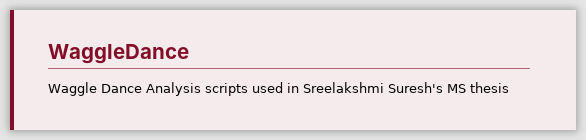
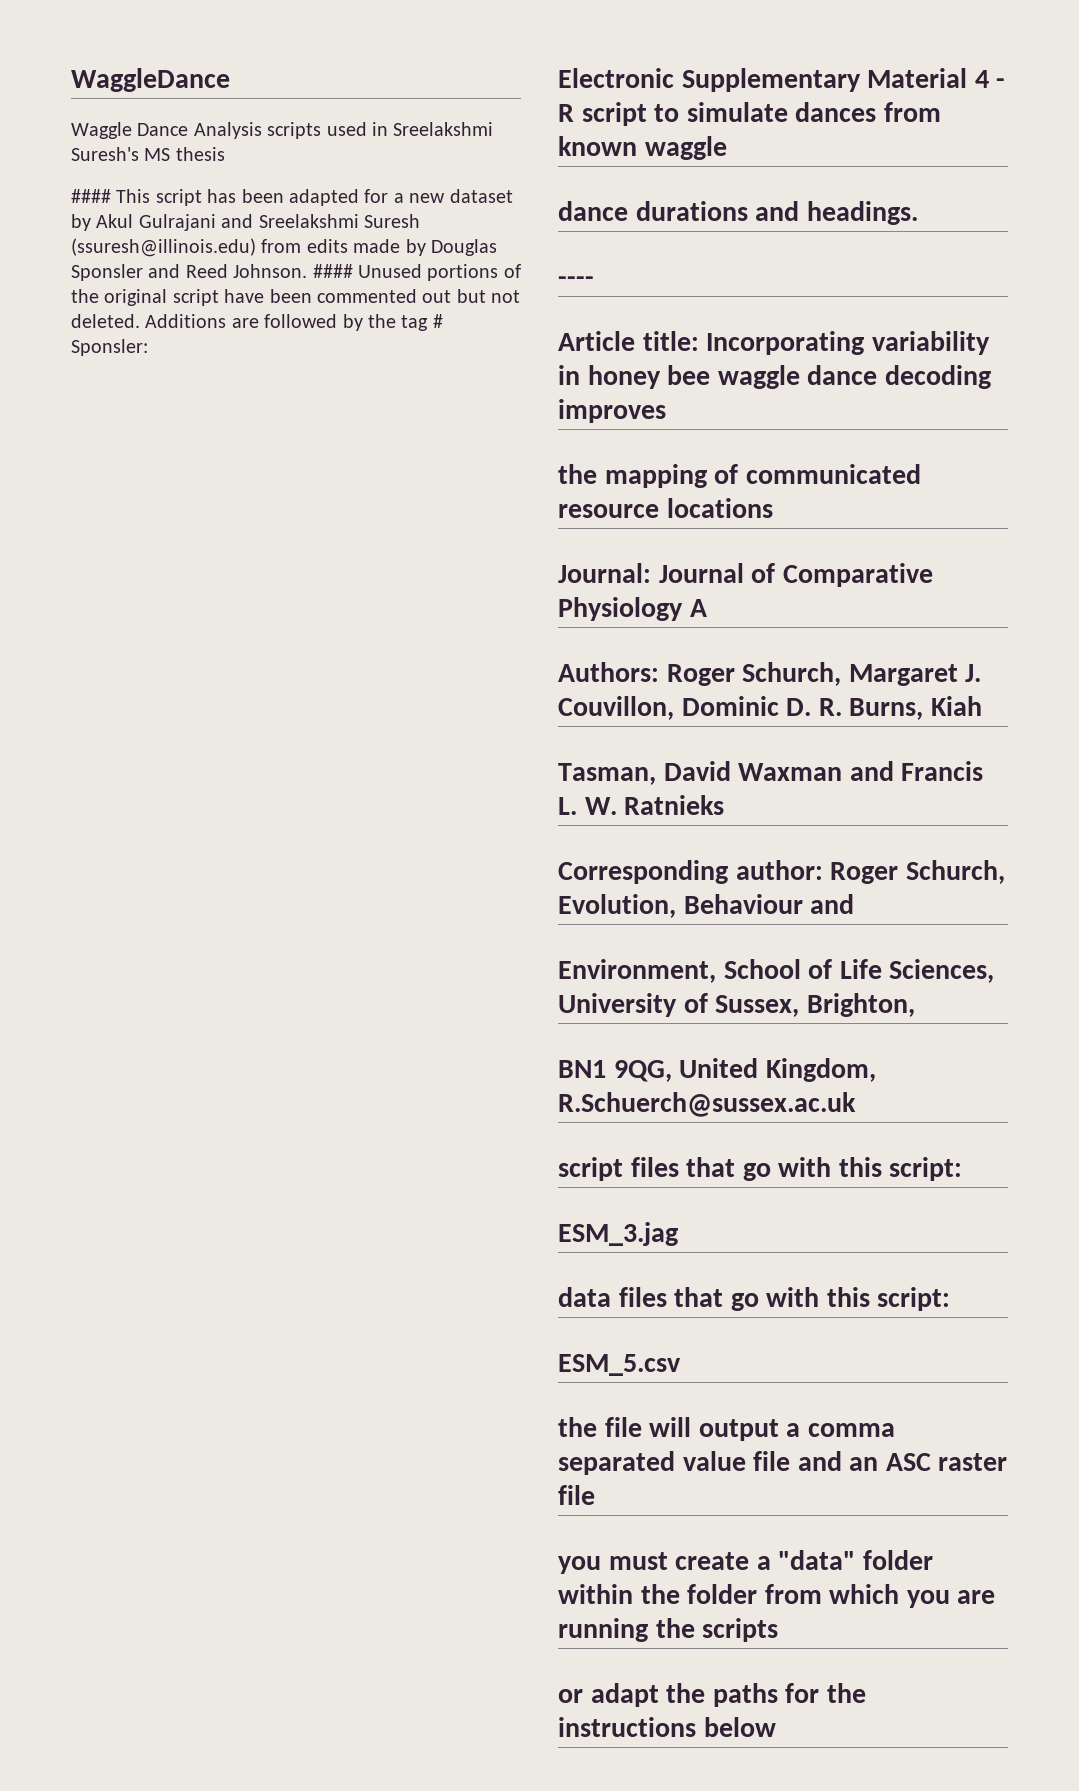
+ #### This script has been adapted for a new dataset by Akul Gulrajani and Sreelakshmi Suresh (ssuresh@illinois.edu) from edits made by Douglas Sponsler and Reed Johnson. #### Unused portions of the original script have been commented out but not deleted. Additions are followed by the tag # Sponsler:
+ Electronic Supplementary Material 4 - R script to simulate dances from known waggle
+ dance durations and headings.
+ ----
+ Article title: Incorporating variability in honey bee waggle dance decoding improves
+ the mapping of communicated resource locations
+ Journal: Journal of Comparative Physiology A
+ Authors: Roger Schurch, Margaret J. Couvillon, Dominic D. R. Burns, Kiah
+ Tasman, David Waxman and Francis L. W. Ratnieks
+ Corresponding author: Roger Schurch, Evolution, Behaviour and
+ Environment, School of Life Sciences, University of Sussex, Brighton,
+ BN1 9QG, United Kingdom, R.Schuerch@sussex.ac.uk
+ script files that go with this script:
+ ESM_3.jag
+ data files that go with this script:
+ ESM_5.csv
+ the file will output a comma separated value file and an ASC raster file
+ you must create a "data" folder within the folder from which you are running the scripts
+ or adapt the paths for the instructions below

